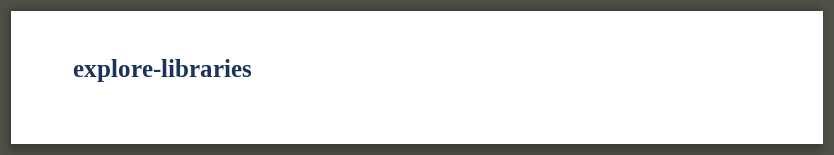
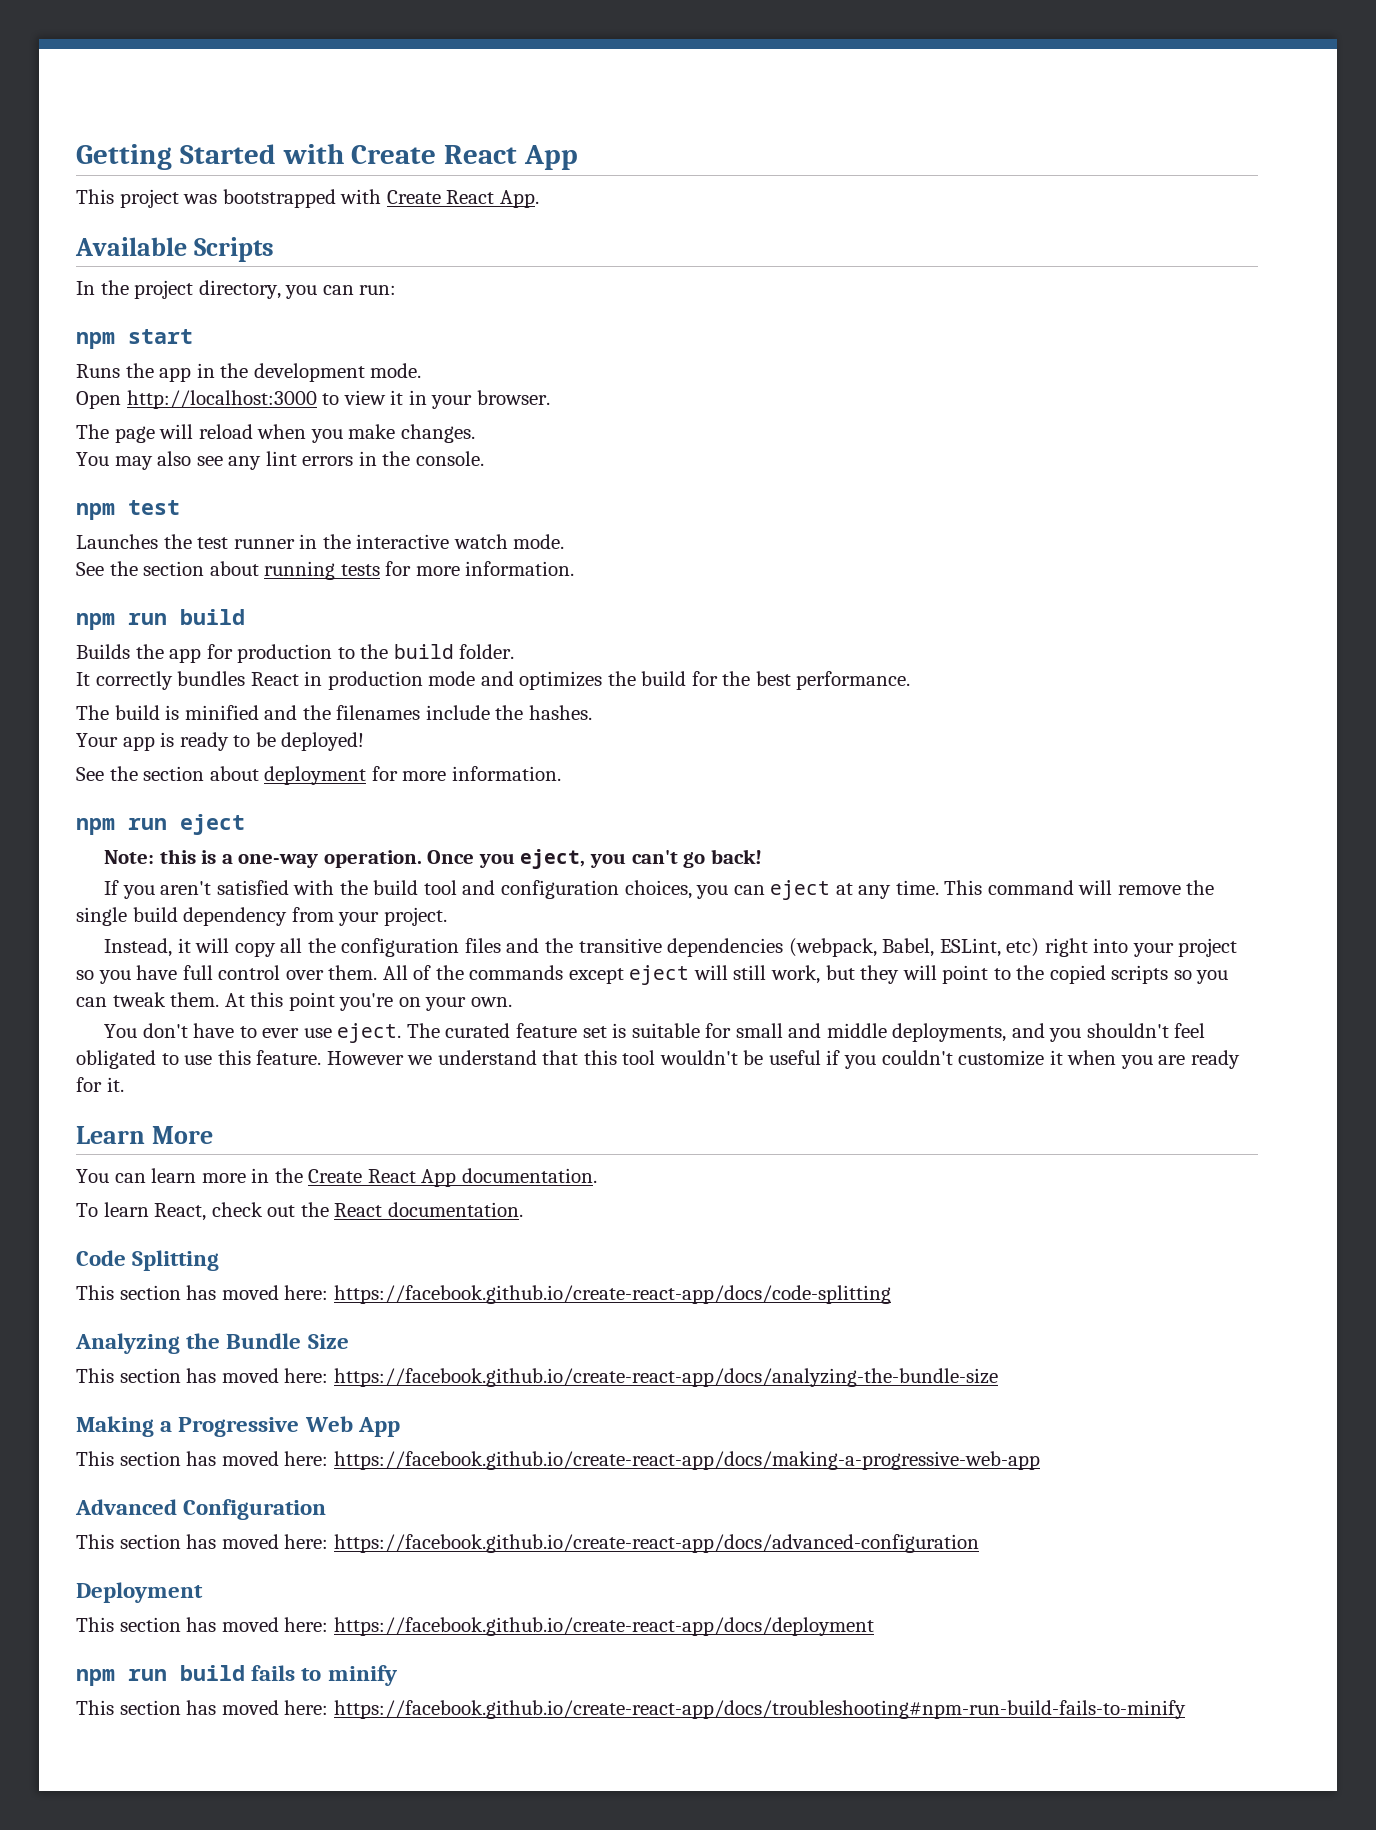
- explore-libraries
+ Getting Started with Create React App
+ This project was bootstrapped with Create React App.
+ Available Scripts
+ In the project directory, you can run:
+ npm start
+ Runs the app in the development mode.
+ Open http://localhost:3000 to view it in your browser.
+ The page will reload when you make changes.
+ You may also see any lint errors in the console.
+ npm test
+ Launches the test runner in the interactive watch mode.
+ See the section about running tests for more information.
+ npm run build
+ Builds the app for production to the build folder.
+ It correctly bundles React in production mode and optimizes the build for the best performance.
+ The build is minified and the filenames include the hashes.
+ Your app is ready to be deployed!
+ See the section about deployment for more information.
+ npm run eject
+ Note: this is a one-way operation. Once you eject, you can't go back!
+ If you aren't satisfied with the build tool and configuration choices, you can eject at any time. This command will remove the single build dependency from your project.
+ Instead, it will copy all the configuration files and the transitive dependencies (webpack, Babel, ESLint, etc) right into your project so you have full control over them. All of the commands except eject will still work, but they will point to the copied scripts so you can tweak them. At this point you're on your own.
+ You don't have to ever use eject. The curated feature set is suitable for small and middle deployments, and you shouldn't feel obligated to use this feature. However we understand that this tool wouldn't be useful if you couldn't customize it when you are ready for it.
+ Learn More
+ You can learn more in the Create React App documentation.
+ To learn React, check out the React documentation.
+ Code Splitting
+ This section has moved here: https://facebook.github.io/create-react-app/docs/code-splitting
+ Analyzing the Bundle Size
+ This section has moved here: https://facebook.github.io/create-react-app/docs/analyzing-the-bundle-size
+ Making a Progressive Web App
+ This section has moved here: https://facebook.github.io/create-react-app/docs/making-a-progressive-web-app
+ Advanced Configuration
+ This section has moved here: https://facebook.github.io/create-react-app/docs/advanced-configuration
+ Deployment
+ This section has moved here: https://facebook.github.io/create-react-app/docs/deployment
+ npm run build fails to minify
+ This section has moved here: https://facebook.github.io/create-react-app/docs/troubleshooting#npm-run-build-fails-to-minify

